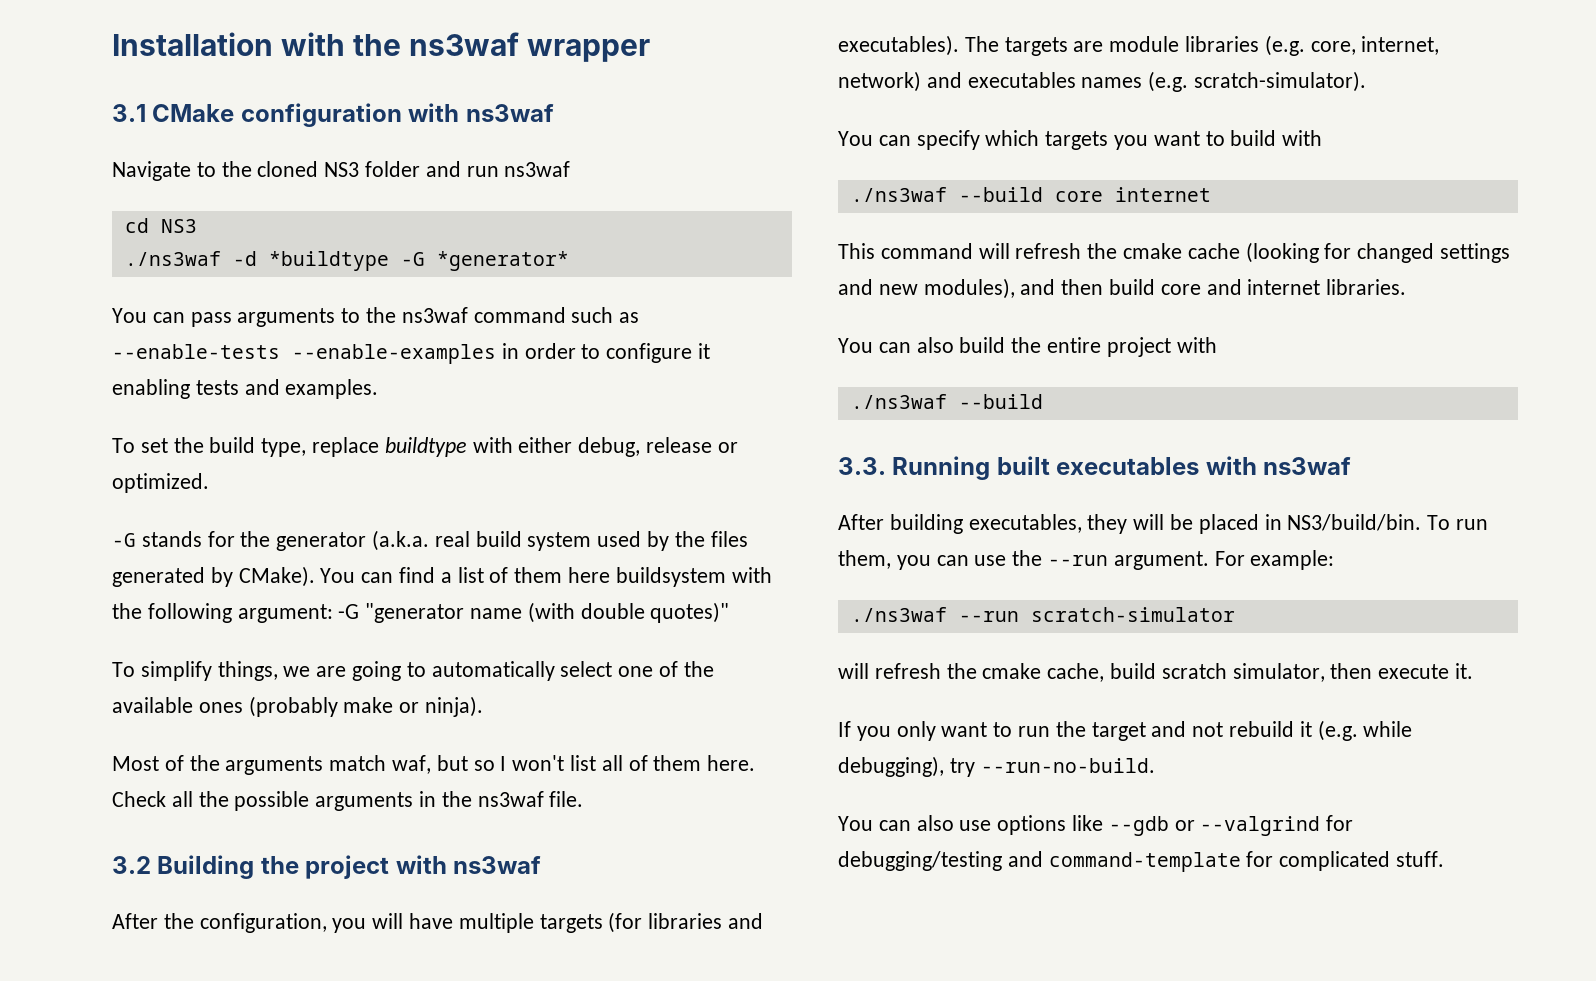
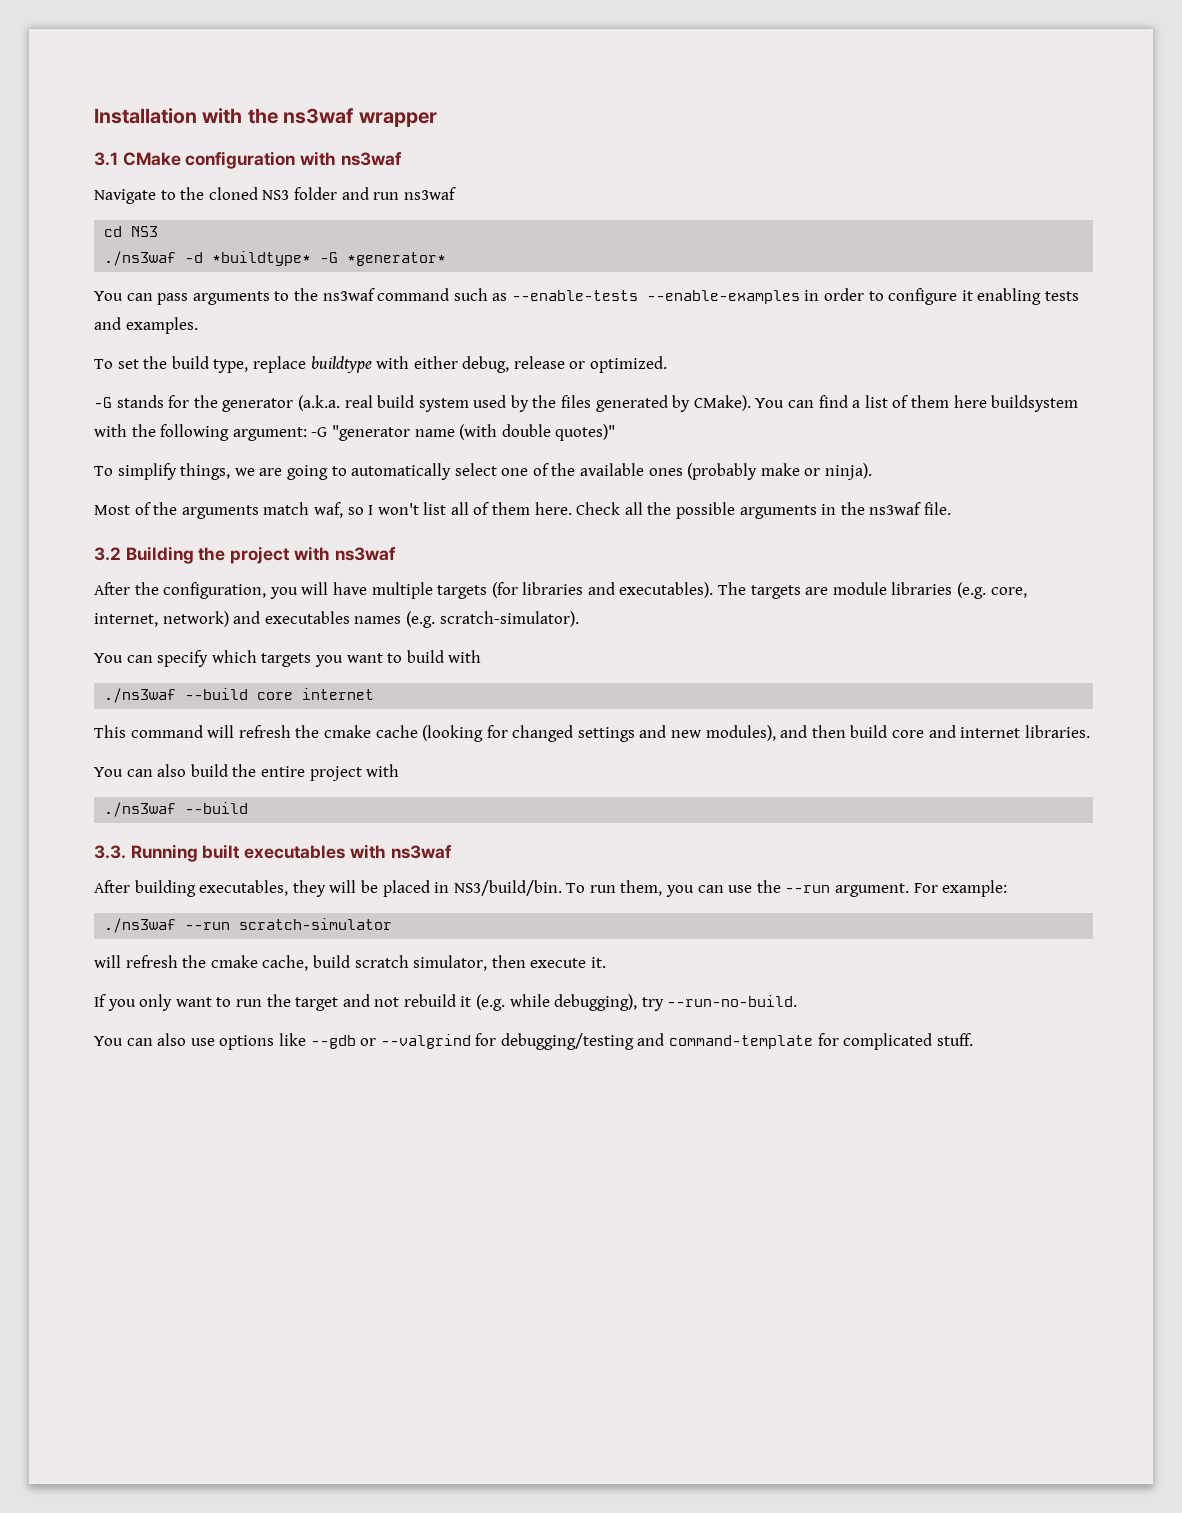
- ./ns3waf -d *buildtype -G *generator*
+ ./ns3waf -d *buildtype* -G *generator*
- Most of the arguments match waf, but so I won't list all of them here.
+ Most of the arguments match waf, so I won't list all of them here.

